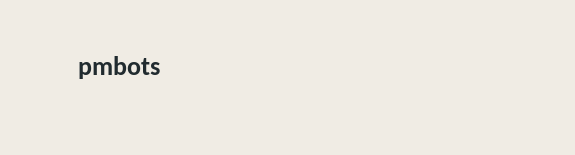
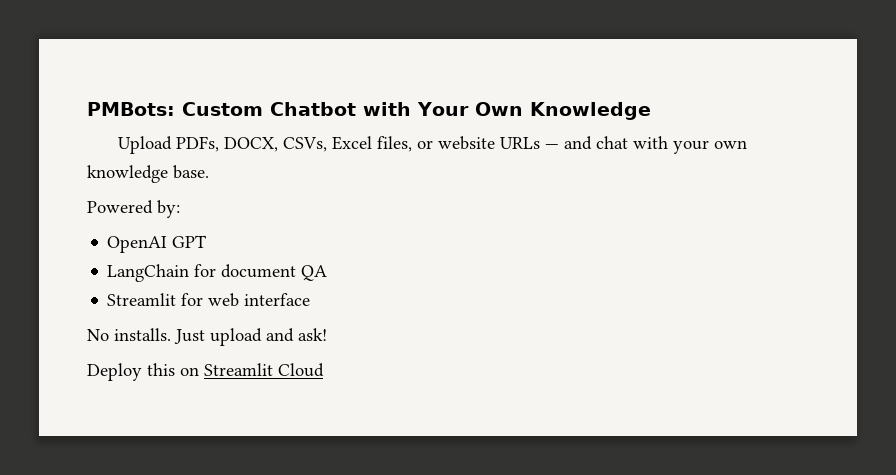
- pmbots
+ PMBots: Custom Chatbot with Your Own Knowledge
+ Upload PDFs, DOCX, CSVs, Excel files, or website URLs — and chat with your own knowledge base.
+ Powered by:
+ OpenAI GPT
+ LangChain for document QA
+ Streamlit for web interface
+ No installs. Just upload and ask!
+ Deploy this on Streamlit Cloud

